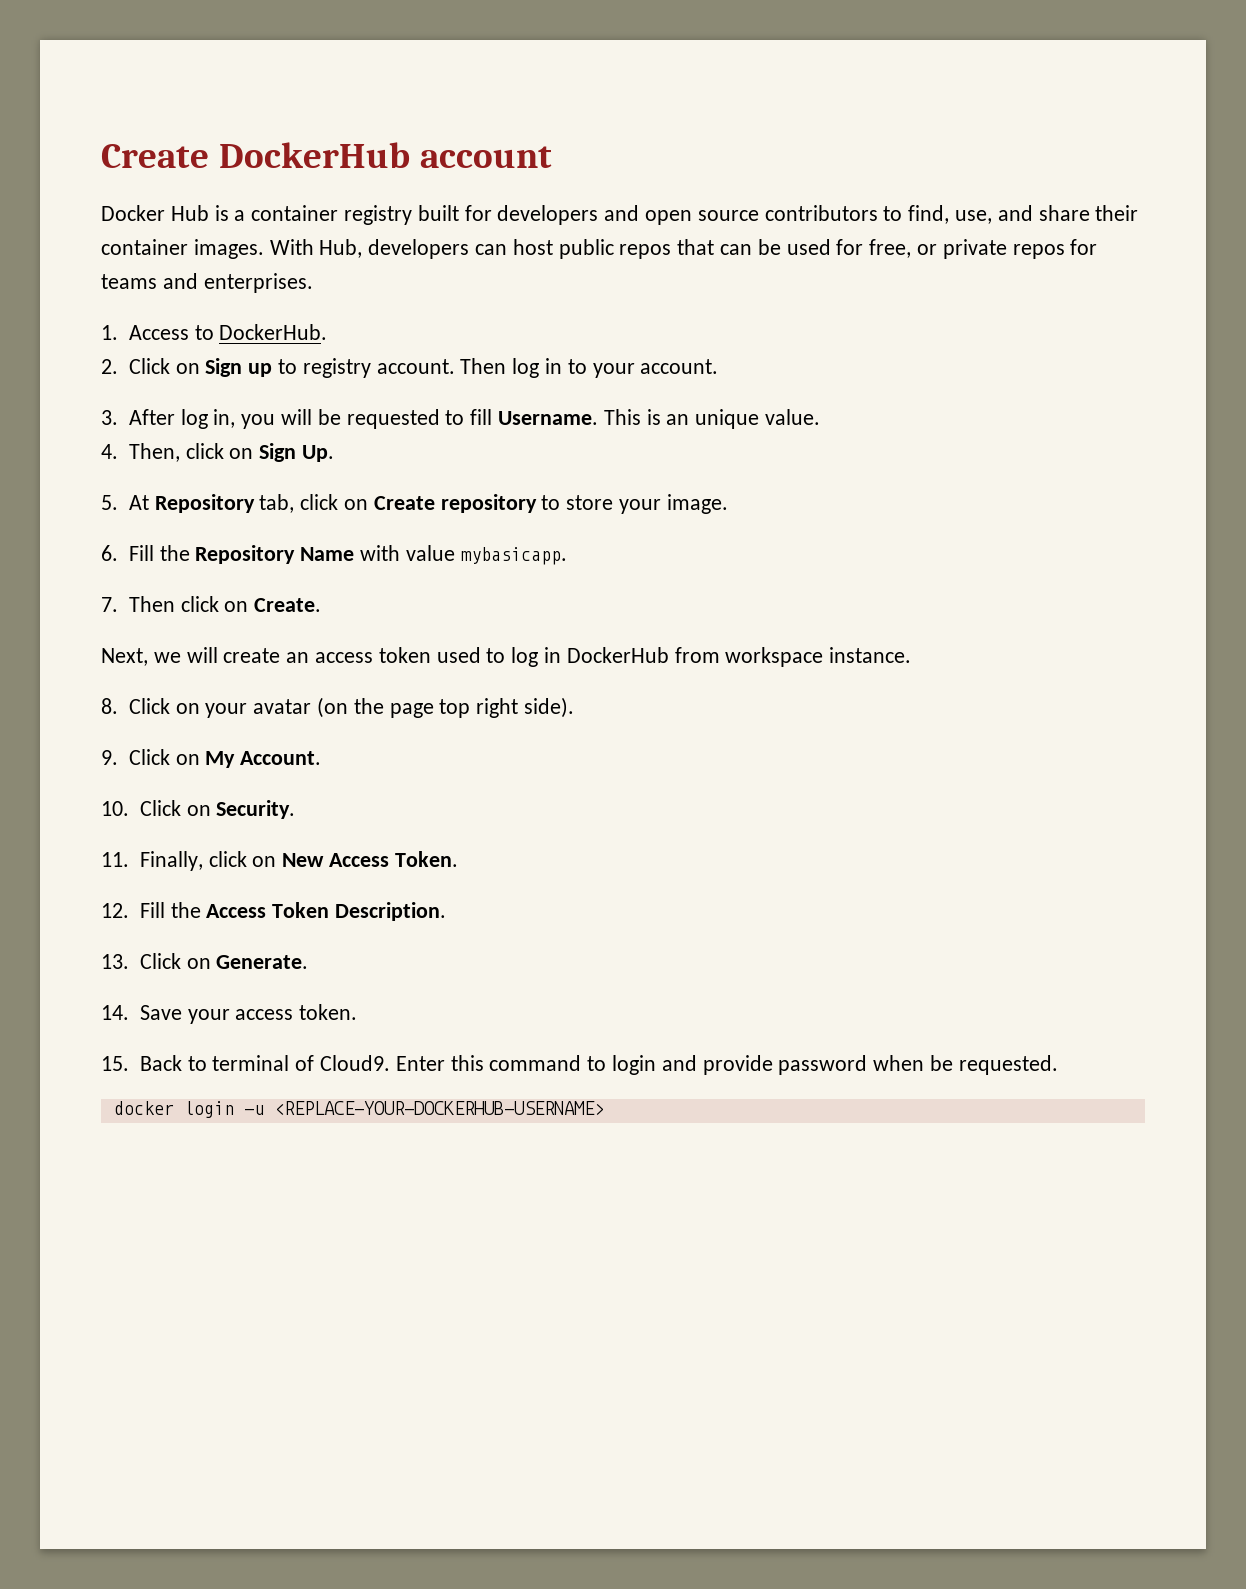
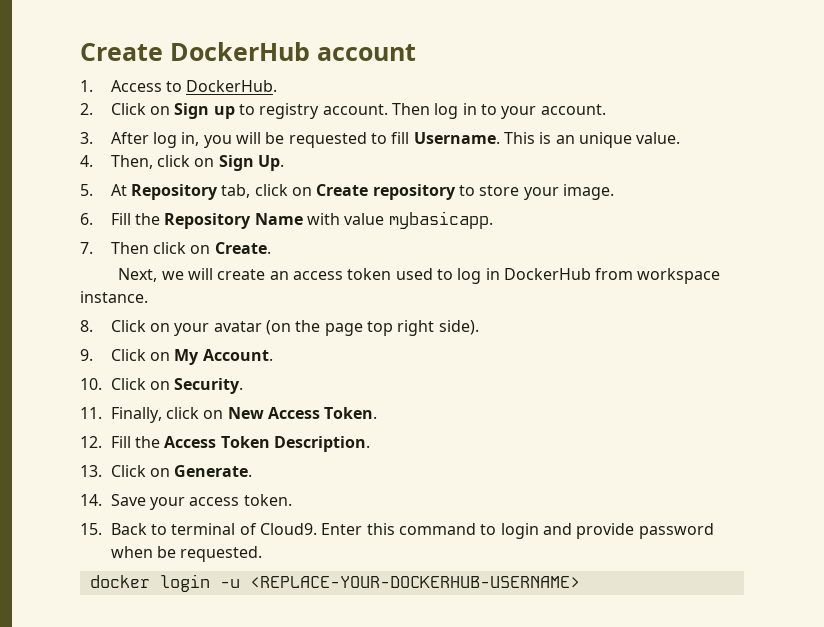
- Docker Hub is a container registry built for developers and open source contributors to find, use, and share their container images. With Hub, developers can host public repos that can be used for free, or private repos for teams and enterprises.

